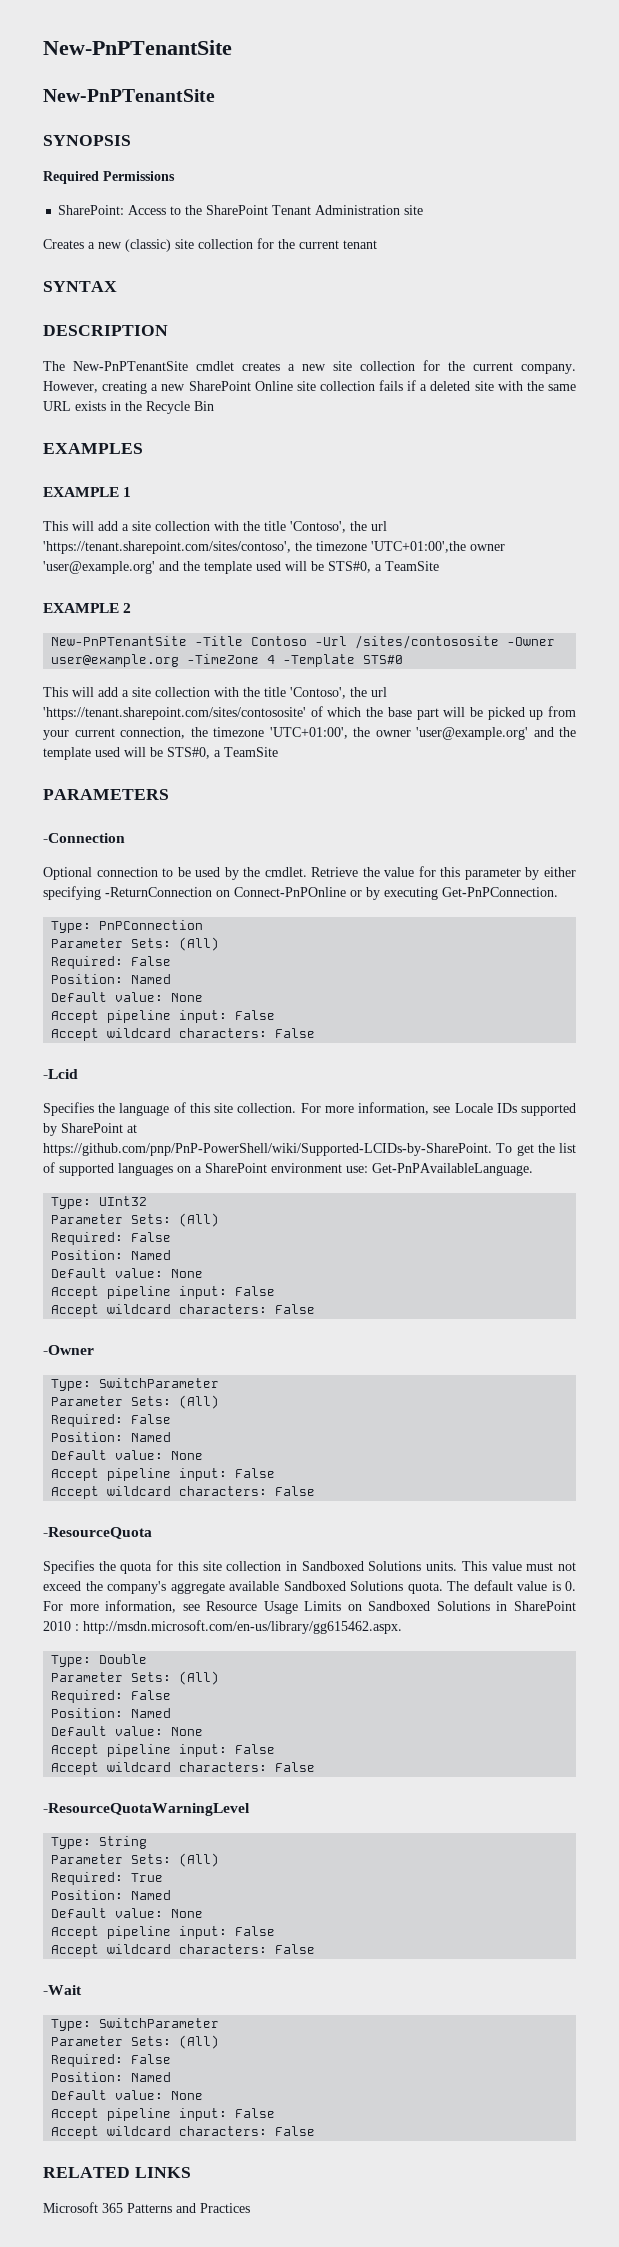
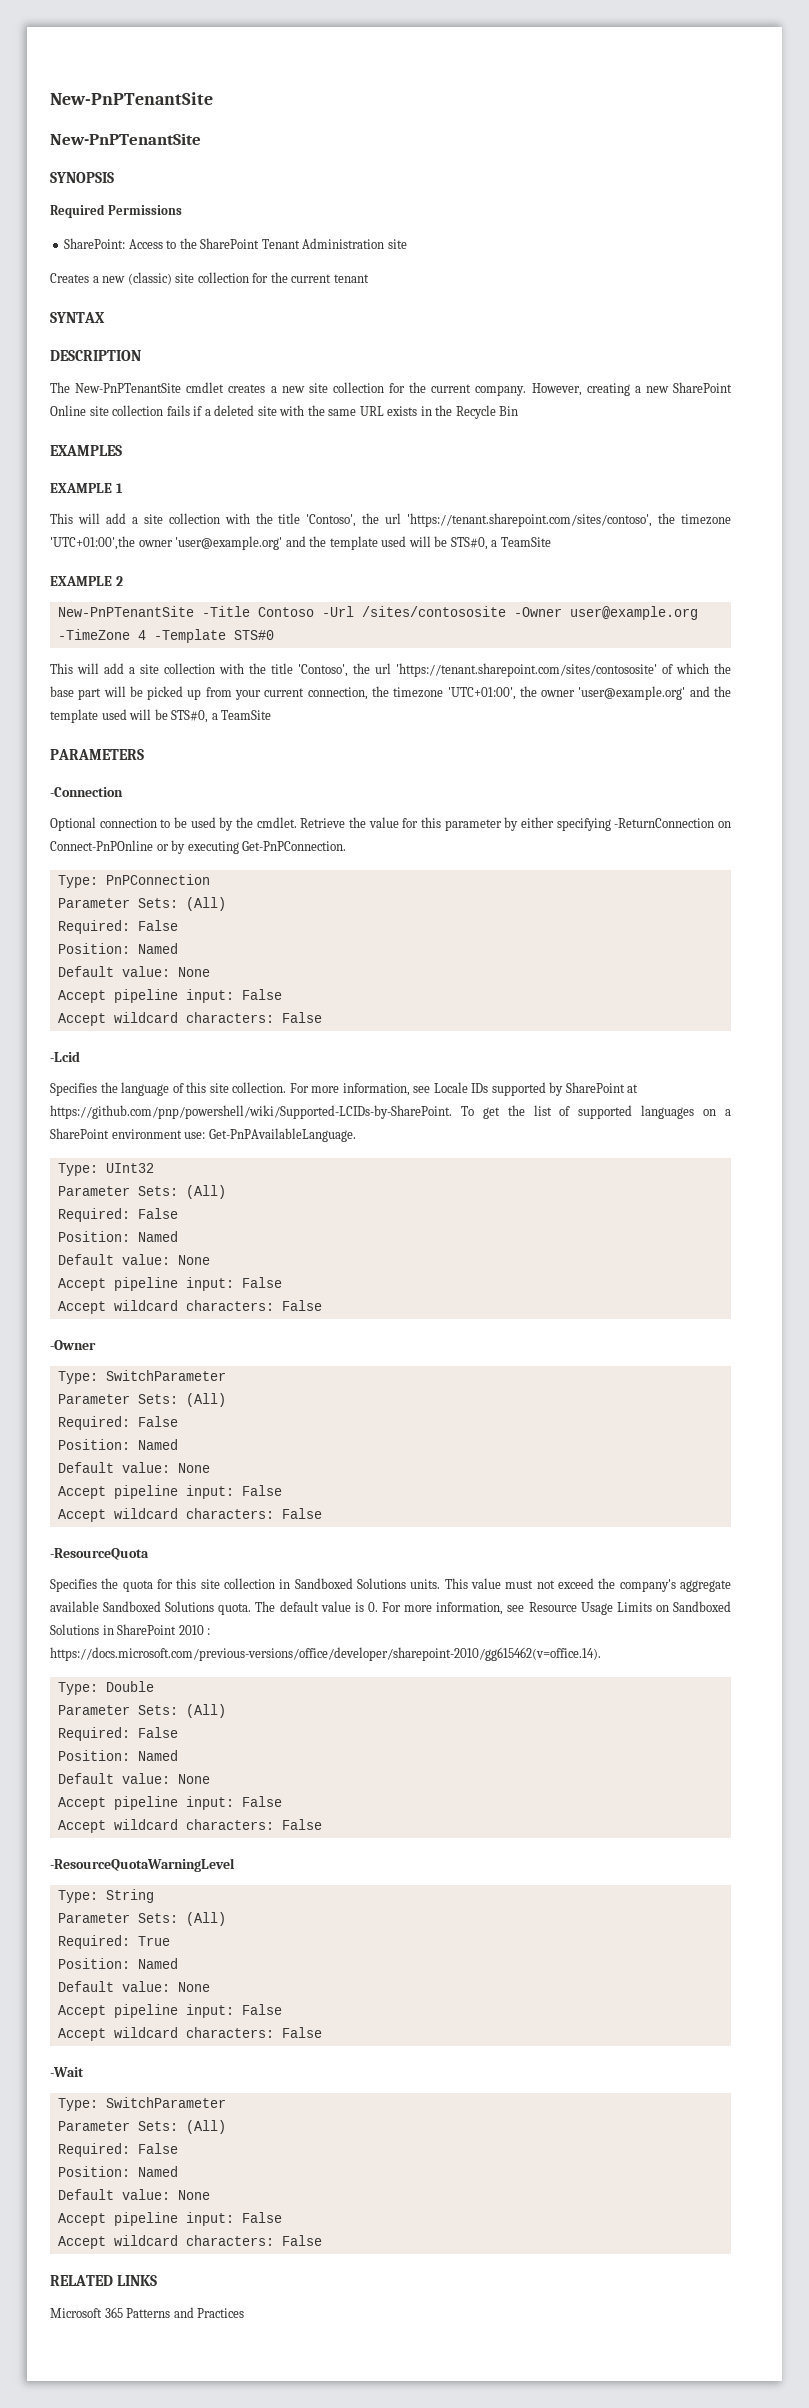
- For more information, see Locale IDs supported by SharePoint at https://github.com/pnp/PnP-PowerShell/wiki/Supported-LCIDs-by-SharePoint. To get the list of supported languages on a SharePoint environment use: Get-PnPAvailableLanguage.
+ For more information, see Locale IDs supported by SharePoint at https://github.com/pnp/powershell/wiki/Supported-LCIDs-by-SharePoint. To get the list of supported languages on a SharePoint environment use: Get-PnPAvailableLanguage.
- The default value is 0. For more information, see Resource Usage Limits on Sandboxed Solutions in SharePoint 2010 : http://msdn.microsoft.com/en-us/library/gg615462.aspx.
+ The default value is 0. For more information, see Resource Usage Limits on Sandboxed Solutions in SharePoint 2010 : https://docs.microsoft.com/previous-versions/office/developer/sharepoint-2010/gg615462(v=office.14).

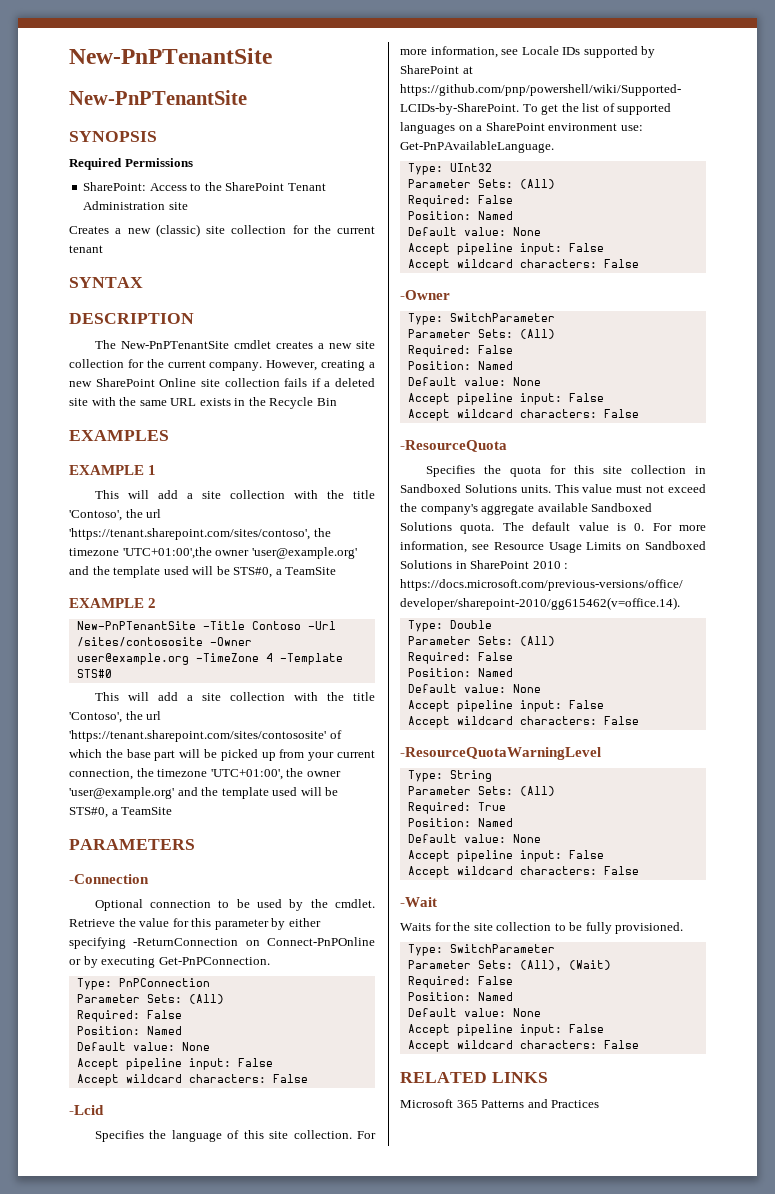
  -Wait
+ Waits for the site collection to be fully provisioned.
  Type: SwitchParameter
- Parameter Sets: (All)
+ Parameter Sets: (All), (Wait)

